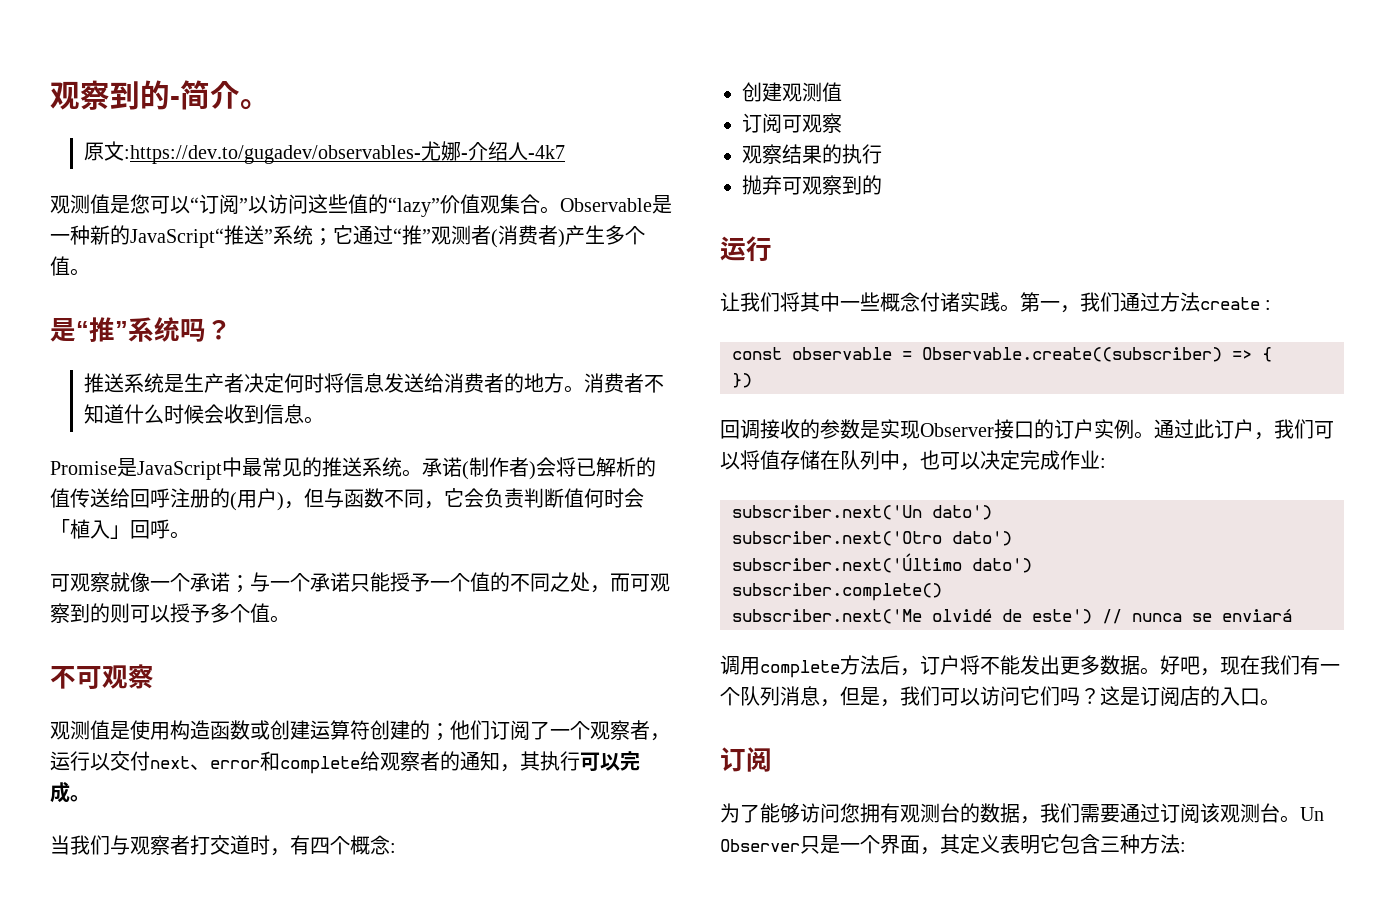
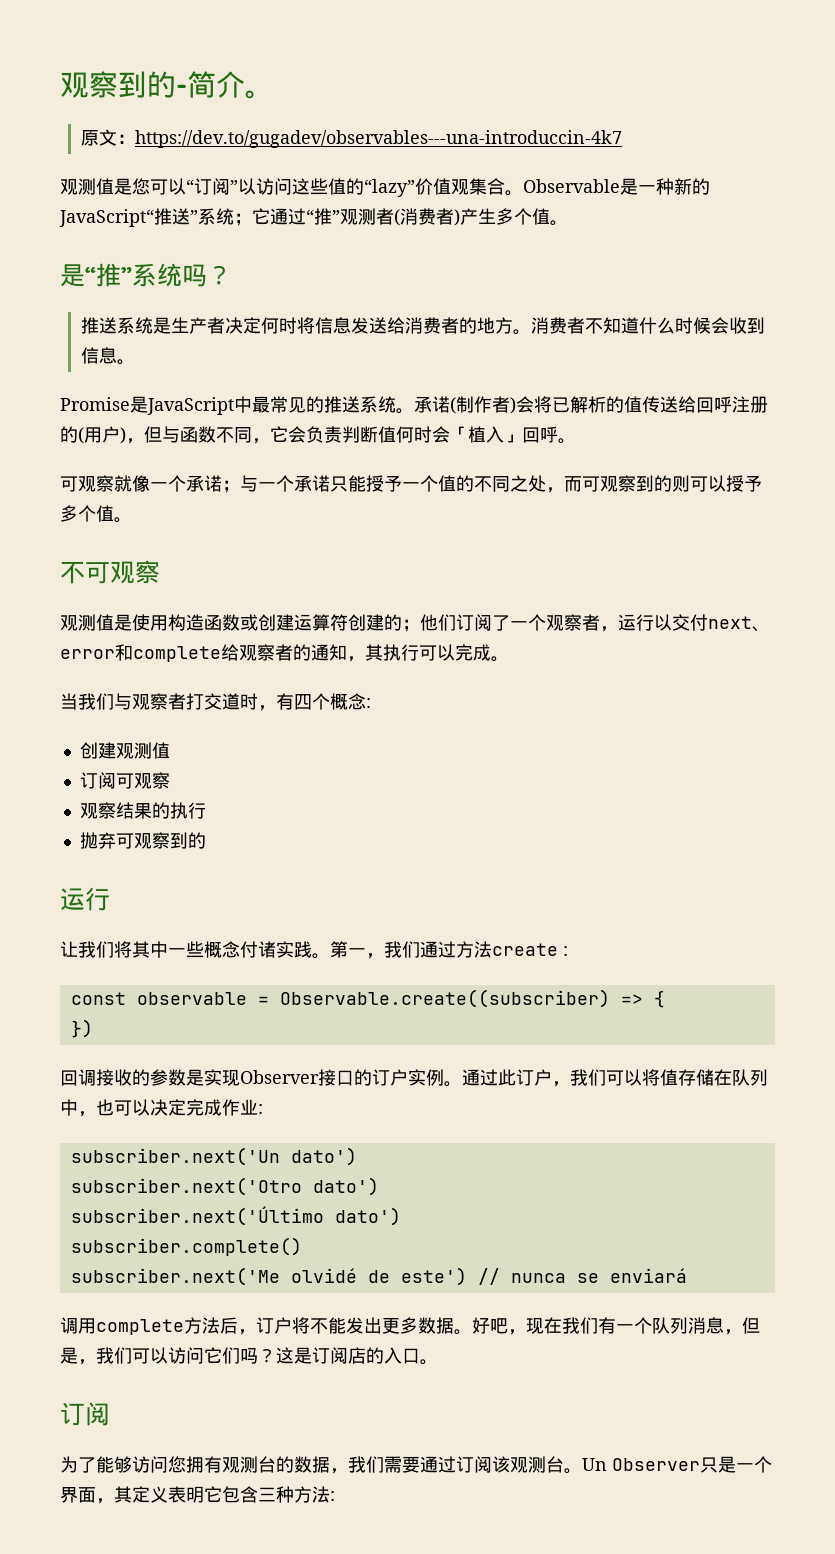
- 原文:https://dev.to/gugadev/observables-尤娜-介绍人-4k7
+ 原文：https://dev.to/gugadev/observables---una-introduccin-4k7

